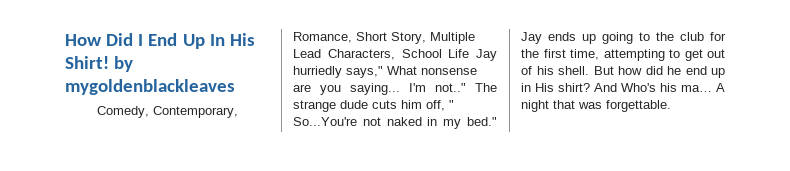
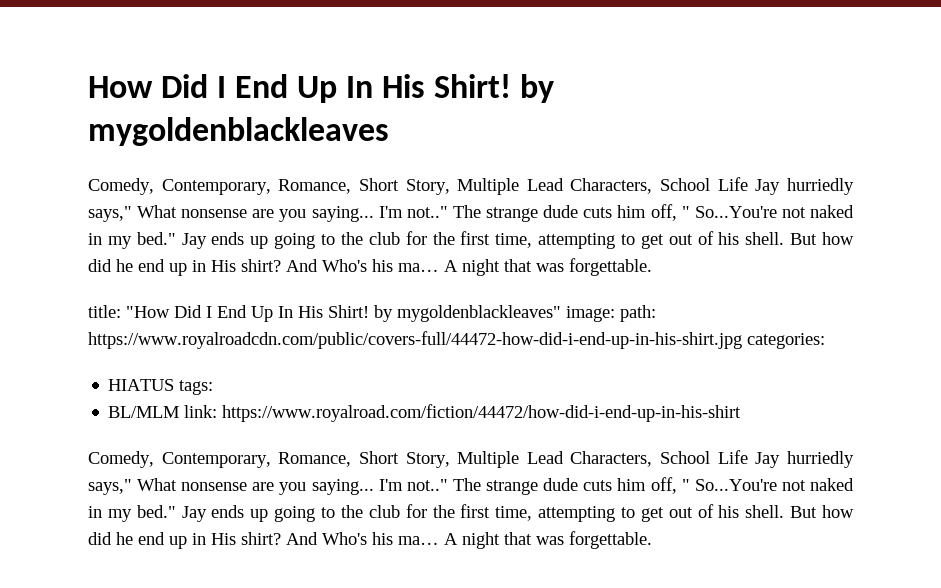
+ title: "How Did I End Up In His Shirt! by mygoldenblackleaves" image: path: https://www.royalroadcdn.com/public/covers-full/44472-how-did-i-end-up-in-his-shirt.jpg categories:
+ HIATUS tags:
+ BL/MLM link: https://www.royalroad.com/fiction/44472/how-did-i-end-up-in-his-shirt
+ Comedy, Contemporary, Romance, Short Story, Multiple Lead Characters, School Life Jay hurriedly says," What nonsense are you saying... I'm not.." The strange dude cuts him off, " So...You're not naked in my bed." Jay ends up going to the club for the first time, attempting to get out of his shell. But how did he end up in His shirt? And Who's his ma… A night that was forgettable.

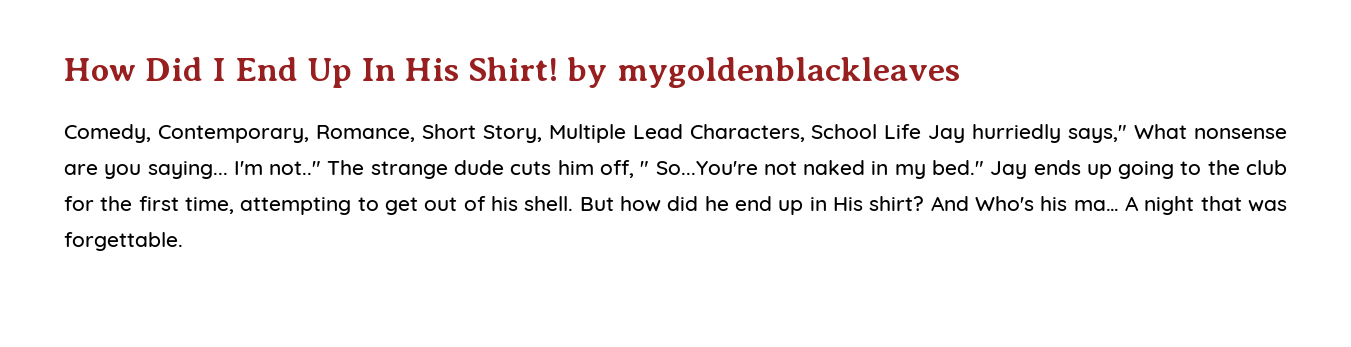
- title: "How Did I End Up In His Shirt! by mygoldenblackleaves" image: path: https://www.royalroadcdn.com/public/covers-full/44472-how-did-i-end-up-in-his-shirt.jpg categories:
- HIATUS tags:
- BL/MLM link: https://www.royalroad.com/fiction/44472/how-did-i-end-up-in-his-shirt
- Comedy, Contemporary, Romance, Short Story, Multiple Lead Characters, School Life Jay hurriedly says," What nonsense are you saying... I'm not.." The strange dude cuts him off, " So...You're not naked in my bed." Jay ends up going to the club for the first time, attempting to get out of his shell. But how did he end up in His shirt? And Who's his ma… A night that was forgettable.

